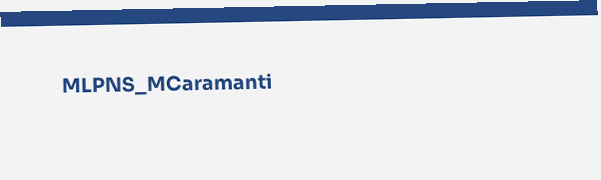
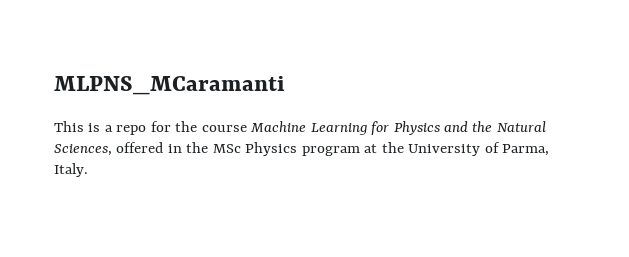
+ This is a repo for the course Machine Learning for Physics and the Natural Sciences, offered in the MSc Physics program at the University of Parma, Italy.

